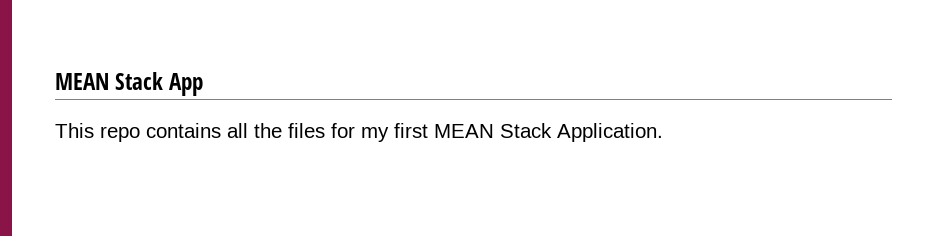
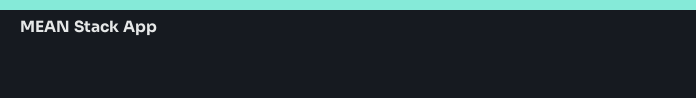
- This repo contains all the files for my first MEAN Stack Application.

